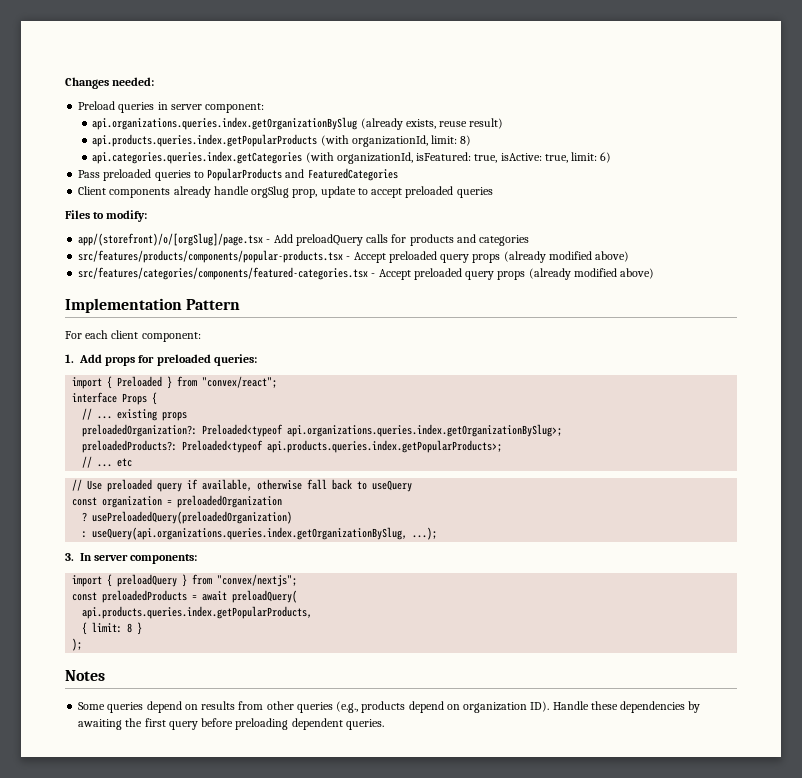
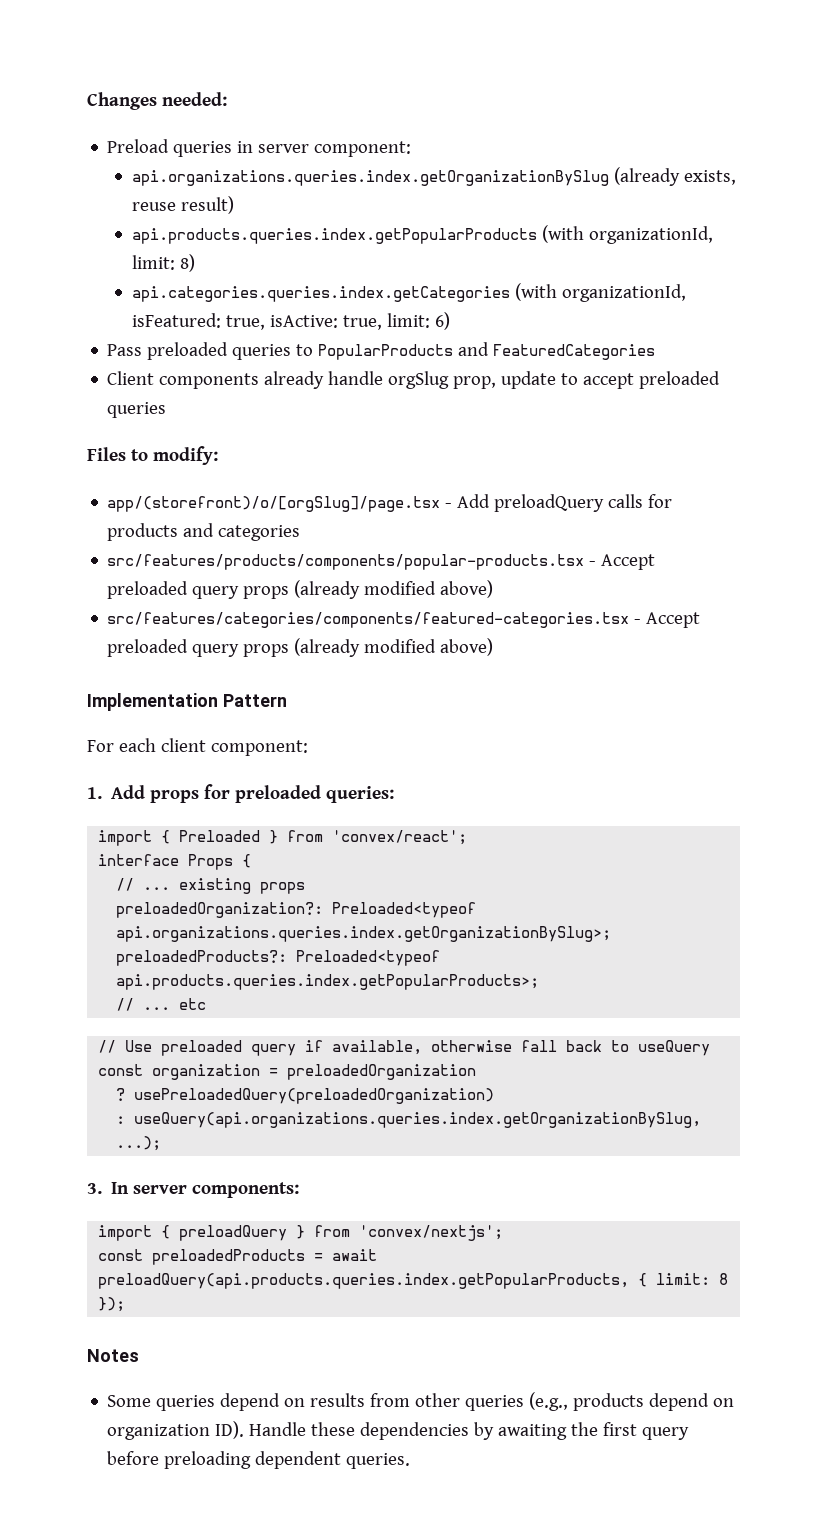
- import { Preloaded } from "convex/react";
+ import { Preloaded } from 'convex/react';
- import { preloadQuery } from "convex/nextjs";
+ import { preloadQuery } from 'convex/nextjs';
- const preloadedProducts = await preloadQuery(
- api.products.queries.index.getPopularProducts,
- { limit: 8 }
- );
+ const preloadedProducts = await preloadQuery(api.products.queries.index.getPopularProducts, { limit: 8 });

